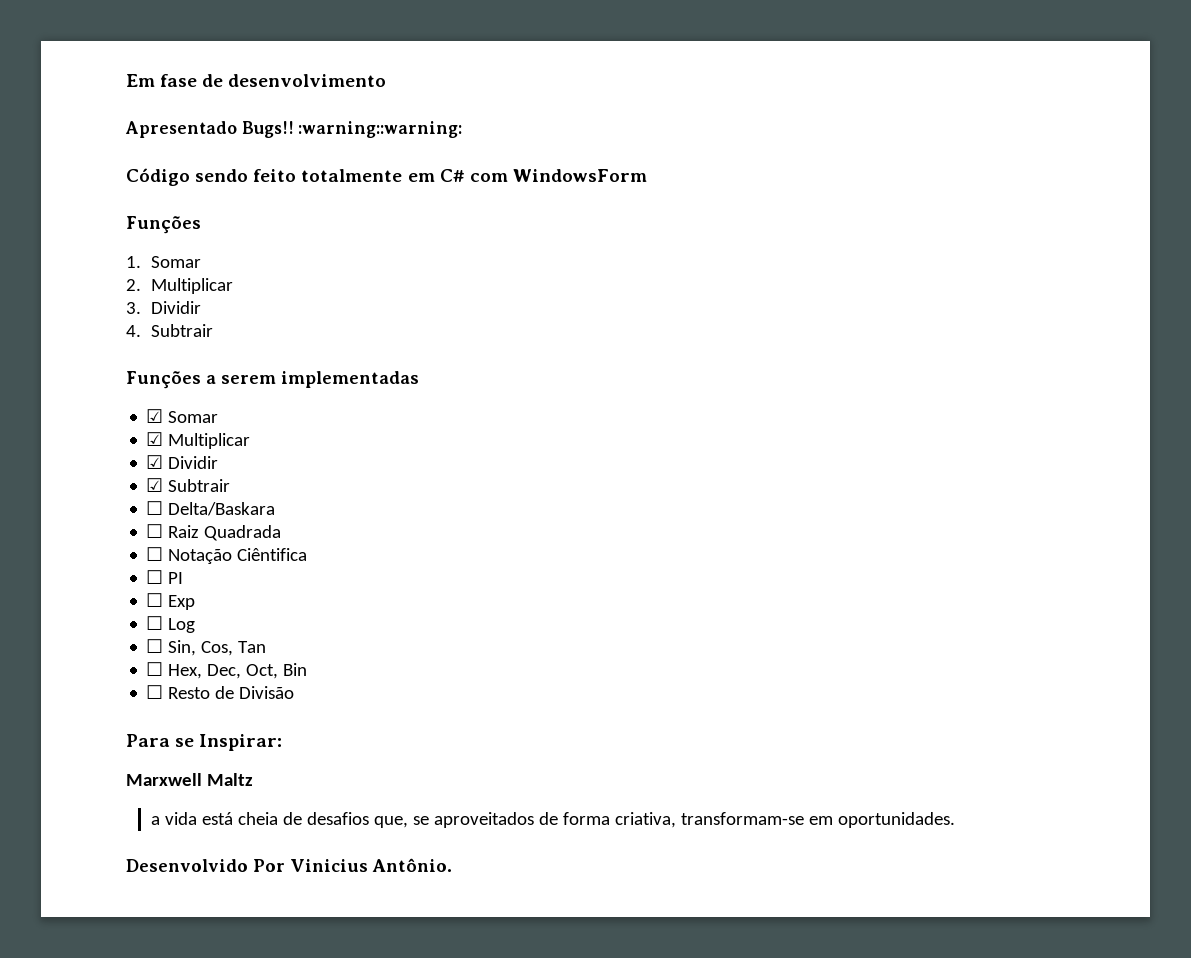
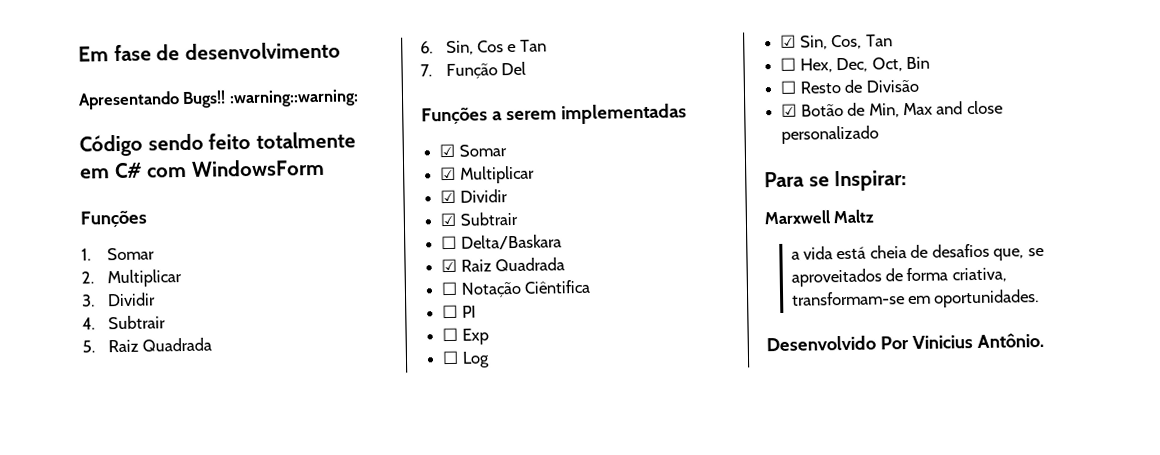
- Apresentado Bugs!! :warning::warning:
+ Apresentando Bugs!! :warning::warning:
+ 5. Raiz Quadrada
+ 6. Sin, Cos e Tan
+ 7. Função Del
- ☐ Raiz Quadrada
+ ☑ Raiz Quadrada
- ☐ Sin, Cos, Tan
+ ☑ Sin, Cos, Tan
+ ☑ Botão de Min, Max and close personalizado

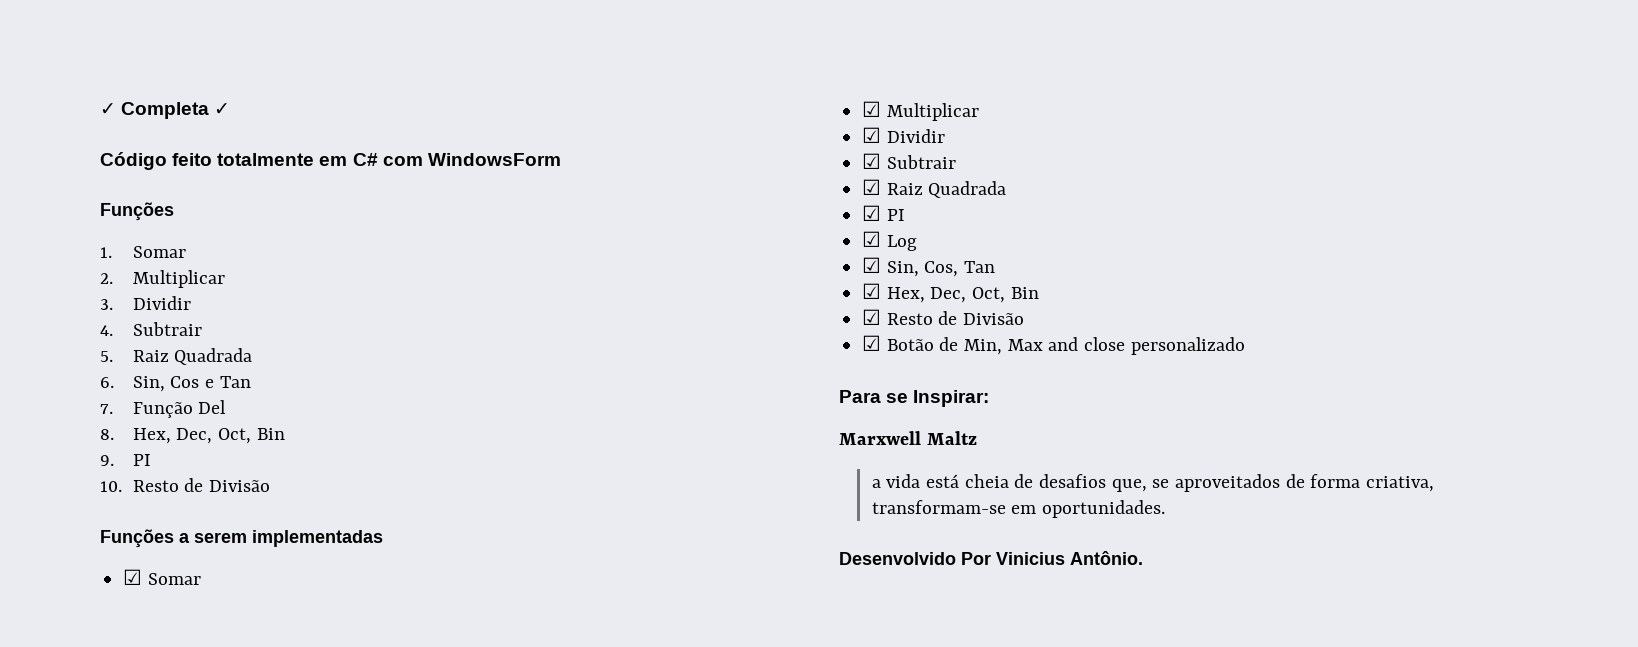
- Em fase de desenvolvimento
- Apresentando Bugs!! :warning::warning:
+ ✓ Completa ✓
- Código sendo feito totalmente em C# com WindowsForm
+ Código feito totalmente em C# com WindowsForm
+ 8. Hex, Dec, Oct, Bin
+ 9. PI
+ 10. Resto de Divisão
- ☐ Delta/Baskara
- ☐ Notação Ciêntifica
- ☐ PI
- ☐ Exp
- ☐ Log
+ ☑ PI
+ ☑ Log
- ☐ Hex, Dec, Oct, Bin
- ☐ Resto de Divisão
+ ☑ Hex, Dec, Oct, Bin
+ ☑ Resto de Divisão

